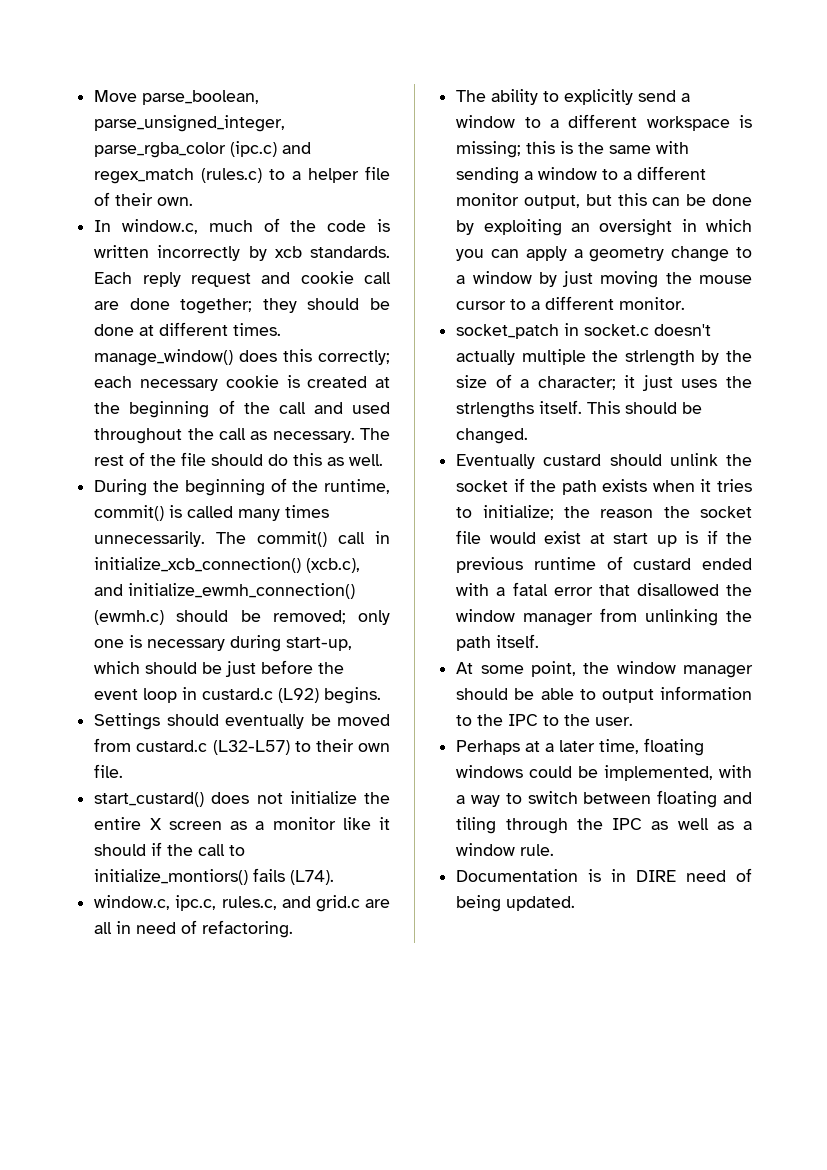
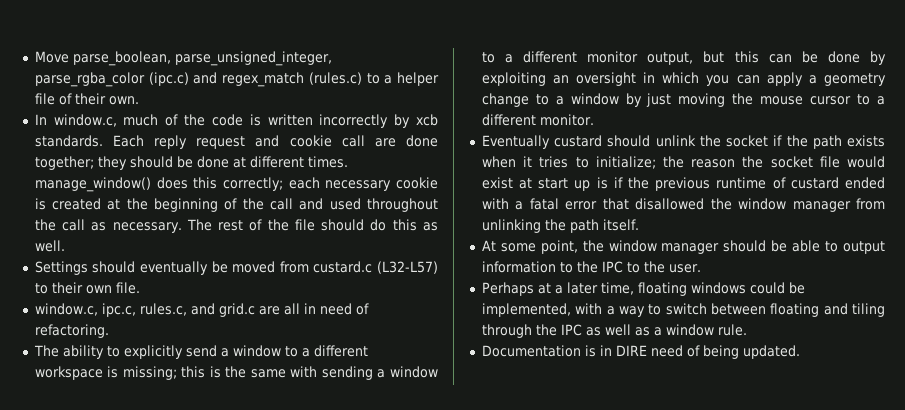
- During the beginning of the runtime, commit() is called many times unnecessarily. The commit() call in initialize_xcb_connection() (xcb.c), and initialize_ewmh_connection() (ewmh.c) should be removed; only one is necessary during start-up, which should be just before the event loop in custard.c (L92) begins.
- start_custard() does not initialize the entire X screen as a monitor like it should if the call to initialize_montiors() fails (L74).
- socket_patch in socket.c doesn't actually multiple the strlength by the size of a character; it just uses the strlengths itself. This should be changed.

